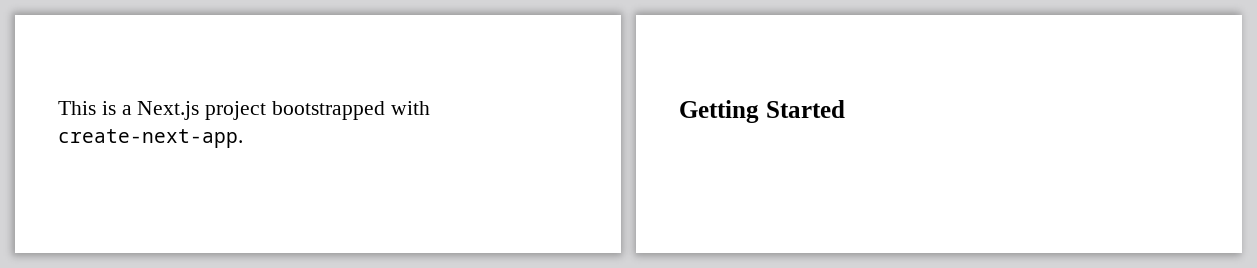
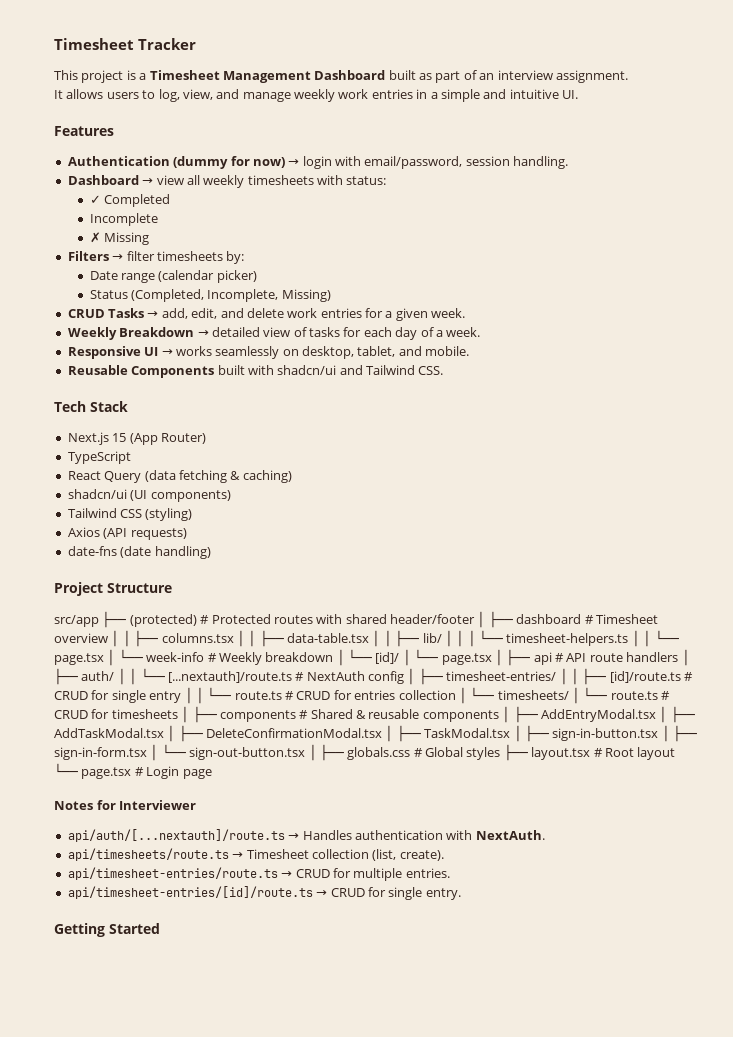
- This is a Next.js project bootstrapped with create-next-app.
+ Timesheet Tracker
+ This project is a Timesheet Management Dashboard built as part of an interview assignment.
+ It allows users to log, view, and manage weekly work entries in a simple and intuitive UI.
+ Features
+ Authentication (dummy for now) → login with email/password, session handling.
+ Dashboard → view all weekly timesheets with status:
+ ✓ Completed
+ Incomplete
+ ✗ Missing
+ Filters → filter timesheets by:
+ Date range (calendar picker)
+ Status (Completed, Incomplete, Missing)
+ CRUD Tasks → add, edit, and delete work entries for a given week.
+ Weekly Breakdown → detailed view of tasks for each day of a week.
+ Responsive UI → works seamlessly on desktop, tablet, and mobile.
+ Reusable Components built with shadcn/ui and Tailwind CSS.
+ Tech Stack
+ Next.js 15 (App Router)
+ TypeScript
+ React Query (data fetching & caching)
+ shadcn/ui (UI components)
+ Tailwind CSS (styling)
+ Axios (API requests)
+ date-fns (date handling)
+ Project Structure
+ src/app ├── (protected) # Protected routes with shared header/footer │ ├── dashboard # Timesheet overview │ │ ├── columns.tsx │ │ ├── data-table.tsx │ │ ├── lib/ │ │ │ └── timesheet-helpers.ts │ │ └── page.tsx │ └── week-info # Weekly breakdown │ └── [id]/ │ └── page.tsx │ ├── api # API route handlers │ ├── auth/ │ │ └── [...nextauth]/route.ts # NextAuth config │ ├── timesheet-entries/ │ │ ├── [id]/route.ts # CRUD for single entry │ │ └── route.ts # CRUD for entries collection │ └── timesheets/ │ └── route.ts # CRUD for timesheets │ ├── components # Shared & reusable components │ ├── AddEntryModal.tsx │ ├── AddTaskModal.tsx │ ├── DeleteConfirmationModal.tsx │ ├── TaskModal.tsx │ ├── sign-in-button.tsx │ ├── sign-in-form.tsx │ └── sign-out-button.tsx │ ├── globals.css # Global styles ├── layout.tsx # Root layout └── page.tsx # Login page
+ Notes for Interviewer
+ api/auth/[...nextauth]/route.ts → Handles authentication with NextAuth.
+ api/timesheets/route.ts → Timesheet collection (list, create).
+ api/timesheet-entries/route.ts → CRUD for multiple entries.
+ api/timesheet-entries/[id]/route.ts → CRUD for single entry.

